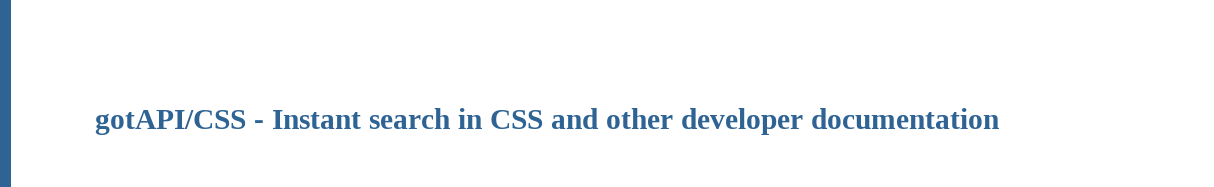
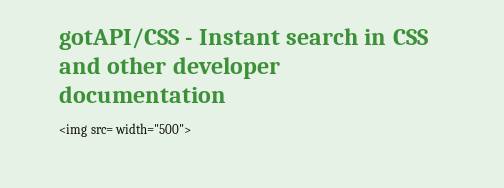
+ <img src= width="500">

